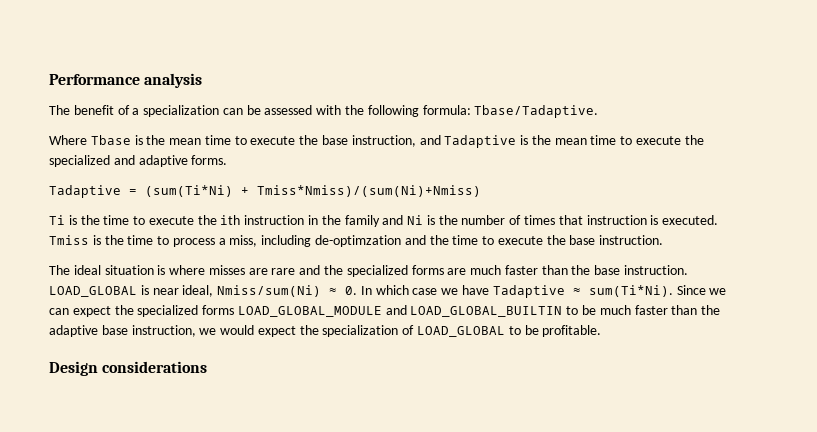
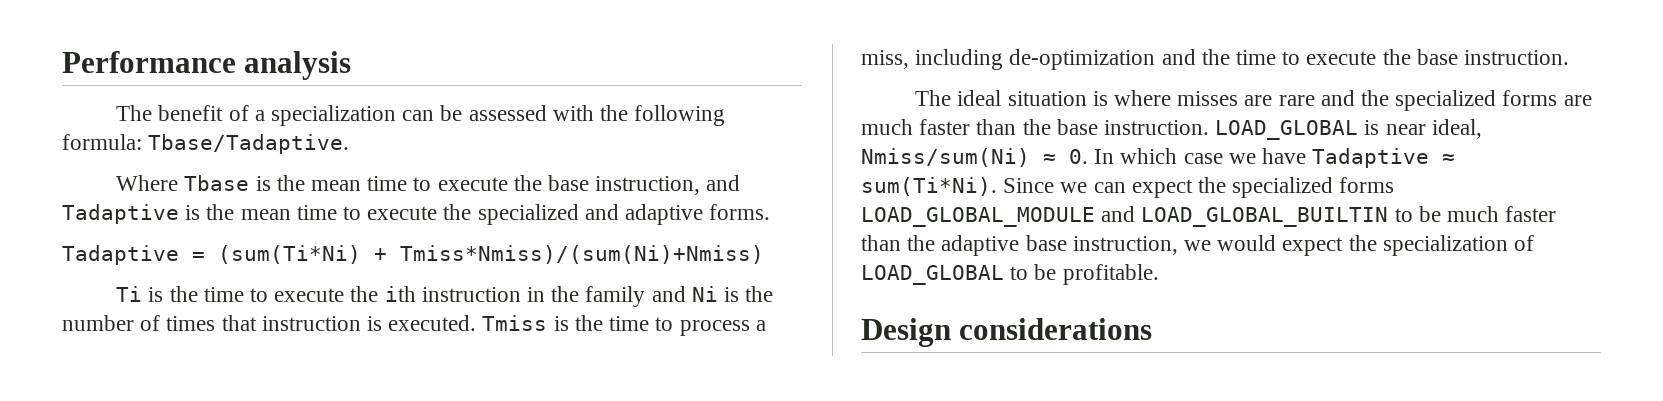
- Tmiss is the time to process a miss, including de-optimzation and the time to execute the base instruction.
+ Tmiss is the time to process a miss, including de-optimization and the time to execute the base instruction.

